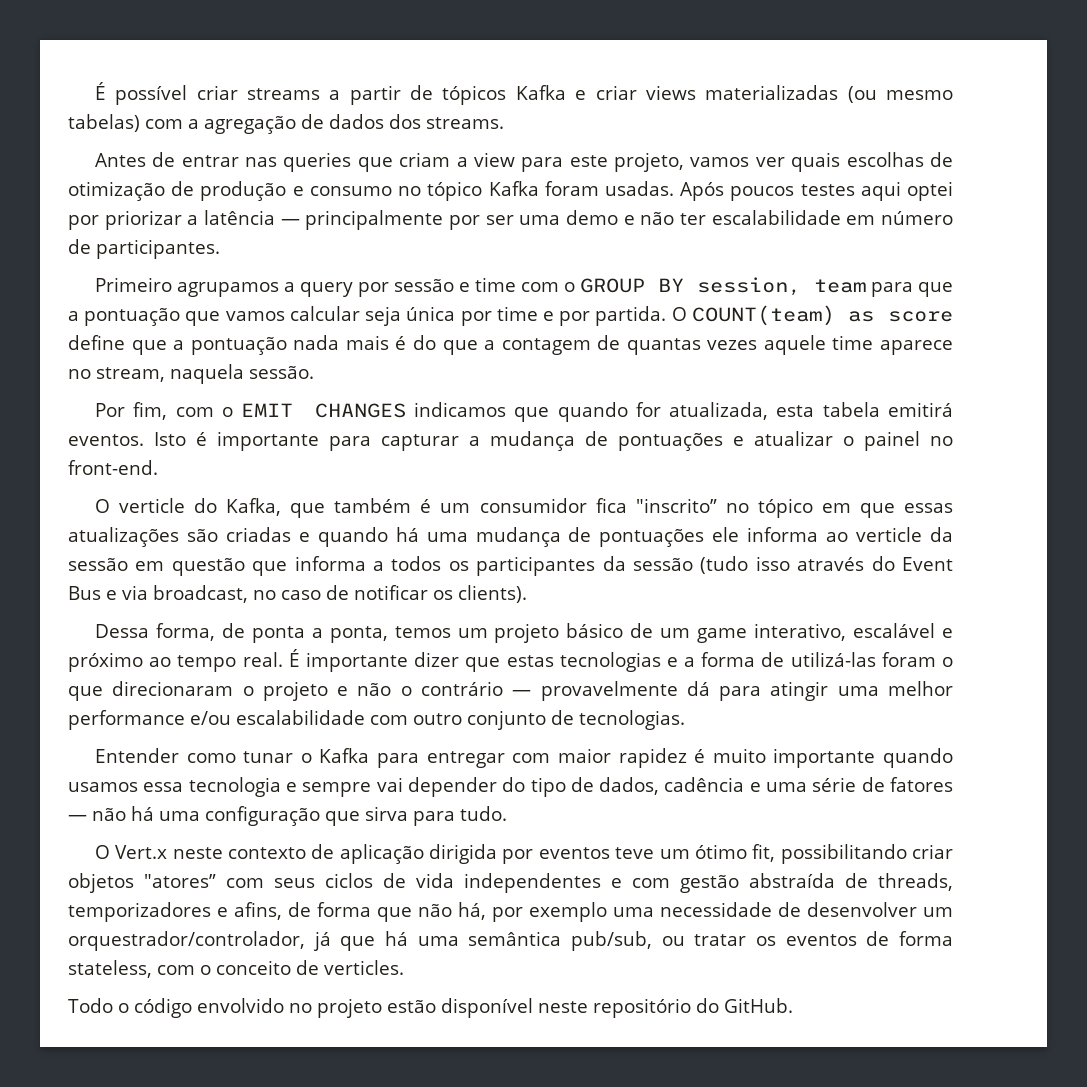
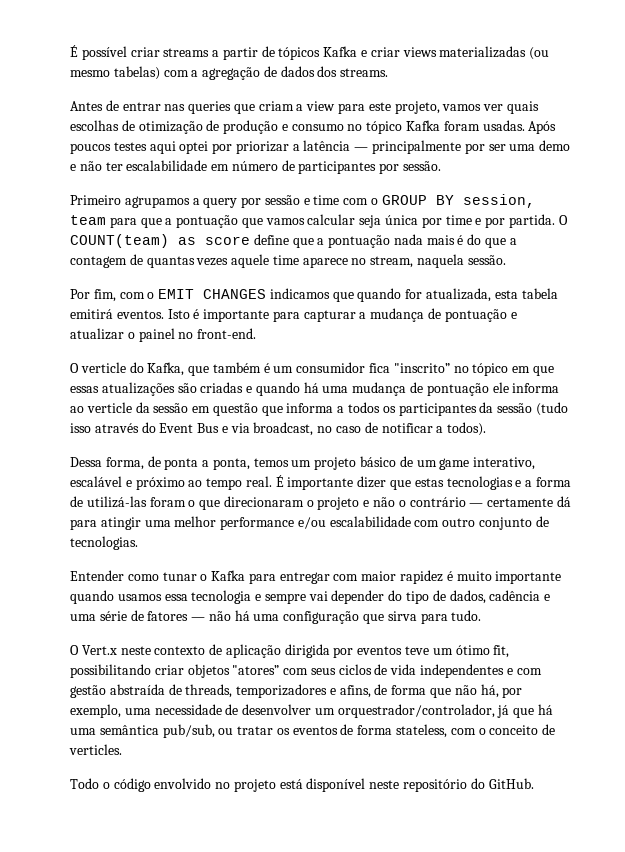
- Após poucos testes aqui optei por priorizar a latência — principalmente por ser uma demo e não ter escalabilidade em número de participantes.
+ Após poucos testes aqui optei por priorizar a latência — principalmente por ser uma demo e não ter escalabilidade em número de participantes por sessão.
- Isto é importante para capturar a mudança de pontuações e atualizar o painel no front-end.
+ Isto é importante para capturar a mudança de pontuação e atualizar o painel no front-end.
- O verticle do Kafka, que também é um consumidor fica "inscrito” no tópico em que essas atualizações são criadas e quando há uma mudança de pontuações ele informa ao verticle da sessão em questão que informa a todos os participantes da sessão (tudo isso através do Event Bus e via broadcast, no caso de notificar os clients).
+ O verticle do Kafka, que também é um consumidor fica "inscrito” no tópico em que essas atualizações são criadas e quando há uma mudança de pontuação ele informa ao verticle da sessão em questão que informa a todos os participantes da sessão (tudo isso através do Event Bus e via broadcast, no caso de notificar a todos).
- É importante dizer que estas tecnologias e a forma de utilizá-las foram o que direcionaram o projeto e não o contrário — provavelmente dá para atingir uma melhor performance e/ou escalabilidade com outro conjunto de tecnologias.
+ É importante dizer que estas tecnologias e a forma de utilizá-las foram o que direcionaram o projeto e não o contrário — certamente dá para atingir uma melhor performance e/ou escalabilidade com outro conjunto de tecnologias.
- O Vert.x neste contexto de aplicação dirigida por eventos teve um ótimo fit, possibilitando criar objetos "atores” com seus ciclos de vida independentes e com gestão abstraída de threads, temporizadores e afins, de forma que não há, por exemplo uma necessidade de desenvolver um orquestrador/controlador, já que há uma semântica pub/sub, ou tratar os eventos de forma stateless, com o conceito de verticles.
+ O Vert.x neste contexto de aplicação dirigida por eventos teve um ótimo fit, possibilitando criar objetos "atores” com seus ciclos de vida independentes e com gestão abstraída de threads, temporizadores e afins, de forma que não há, por exemplo, uma necessidade de desenvolver um orquestrador/controlador, já que há uma semântica pub/sub, ou tratar os eventos de forma stateless, com o conceito de verticles.
- Todo o código envolvido no projeto estão disponível neste repositório do GitHub.
+ Todo o código envolvido no projeto está disponível neste repositório do GitHub.

